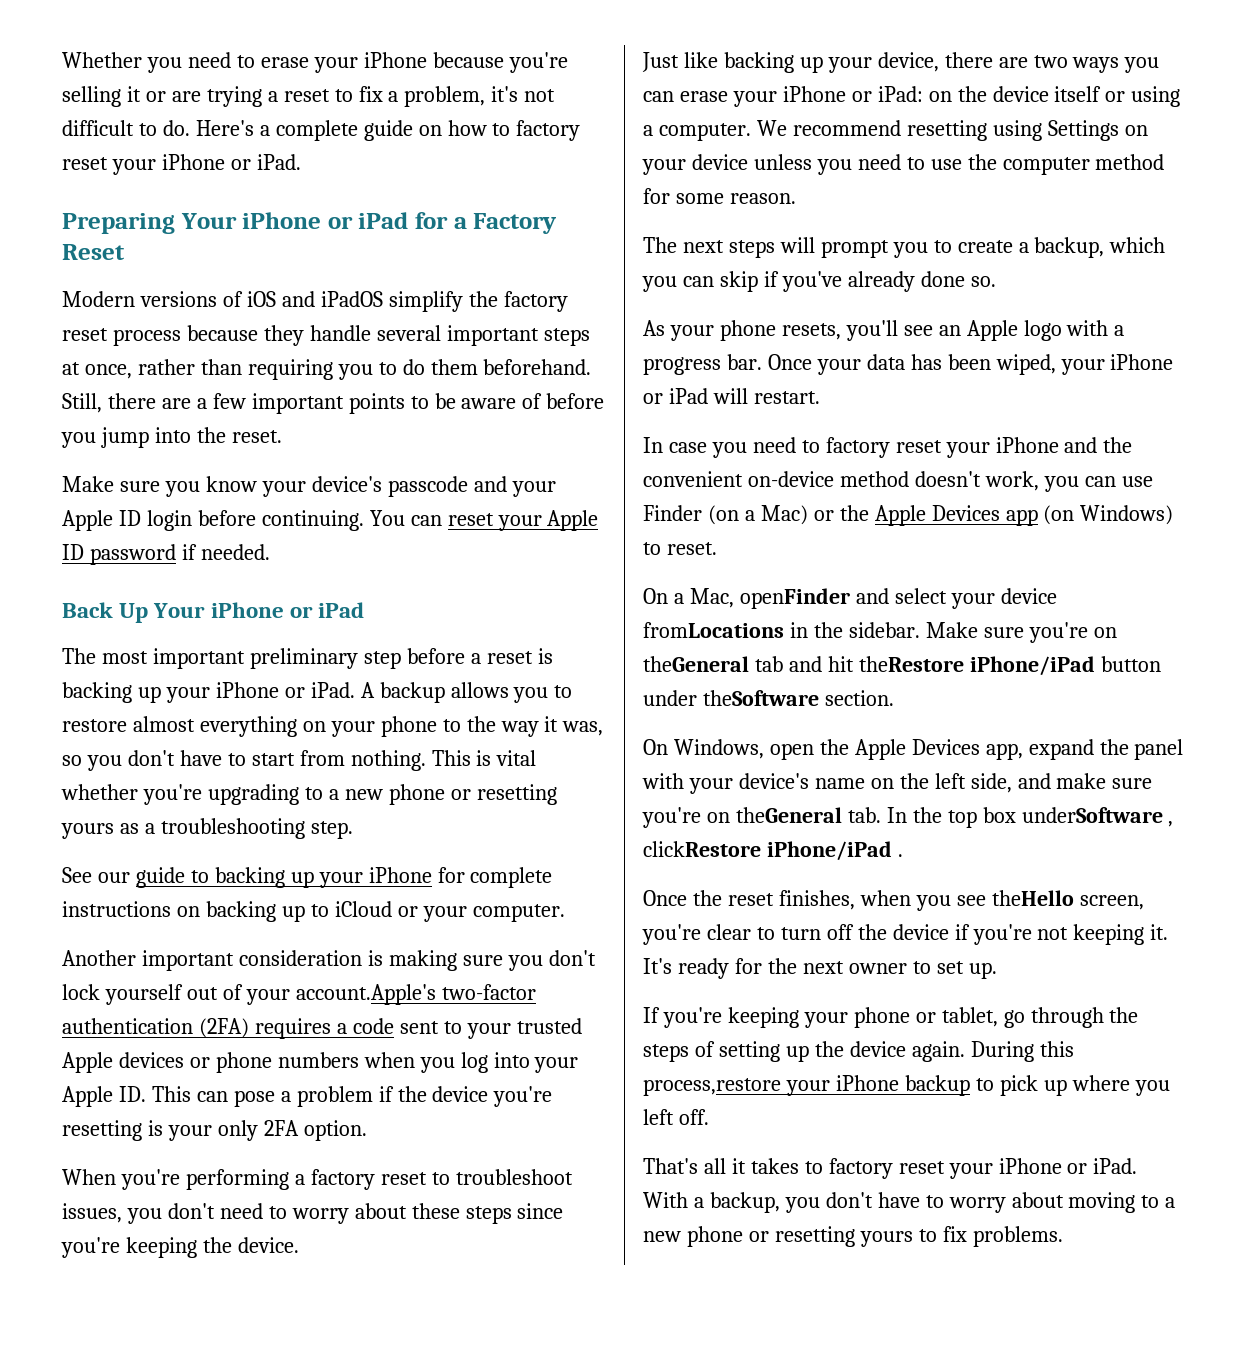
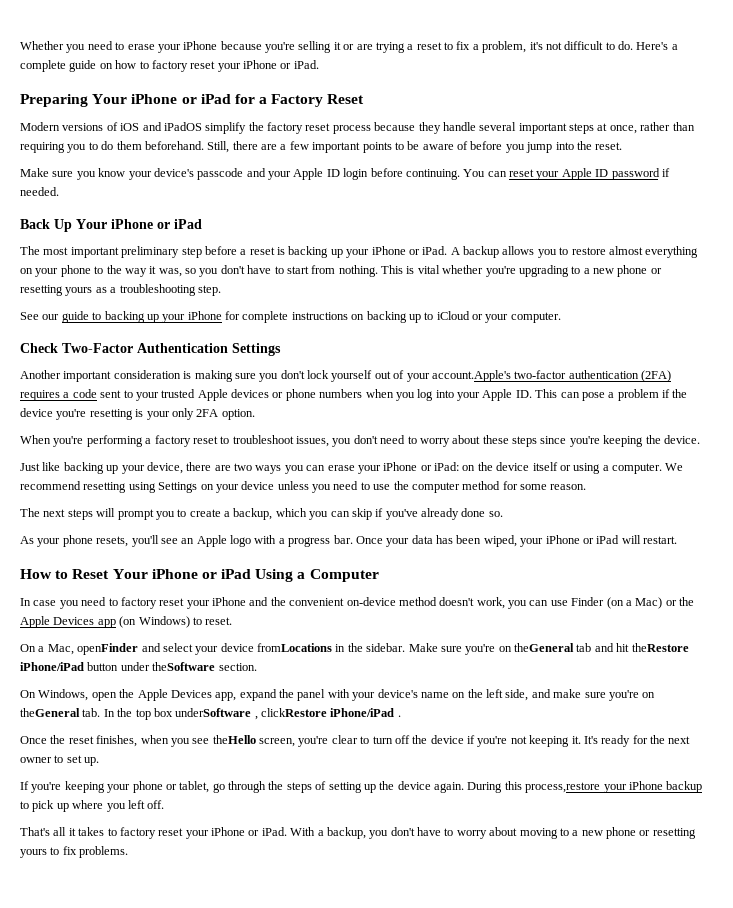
+ Check Two-Factor Authentication Settings
+ How to Reset Your iPhone or iPad Using a Computer

